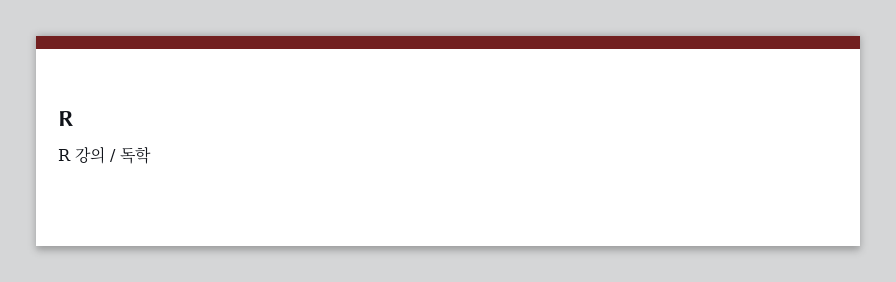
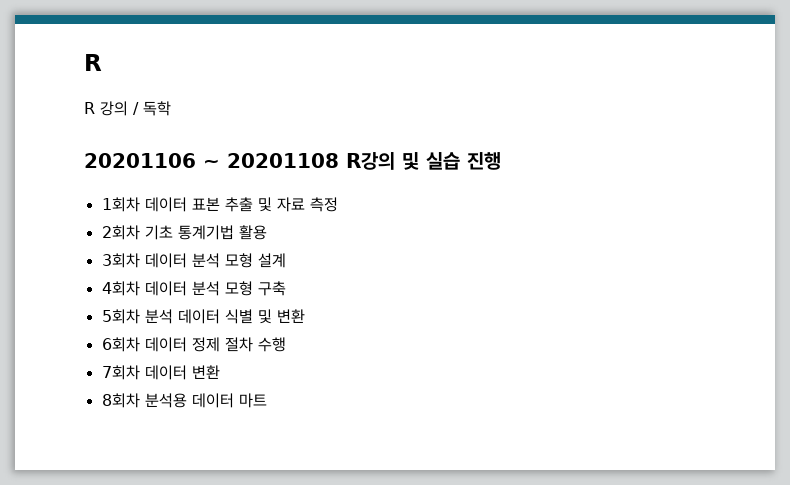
+ 20201106 ~ 20201108 R강의 및 실습 진행
+ 1회차 데이터 표본 추출 및 자료 측정
+ 2회차 기초 통계기법 활용
+ 3회차 데이터 분석 모형 설계
+ 4회차 데이터 분석 모형 구축
+ 5회차 분석 데이터 식별 및 변환
+ 6회차 데이터 정제 절차 수행
+ 7회차 데이터 변환
+ 8회차 분석용 데이터 마트

